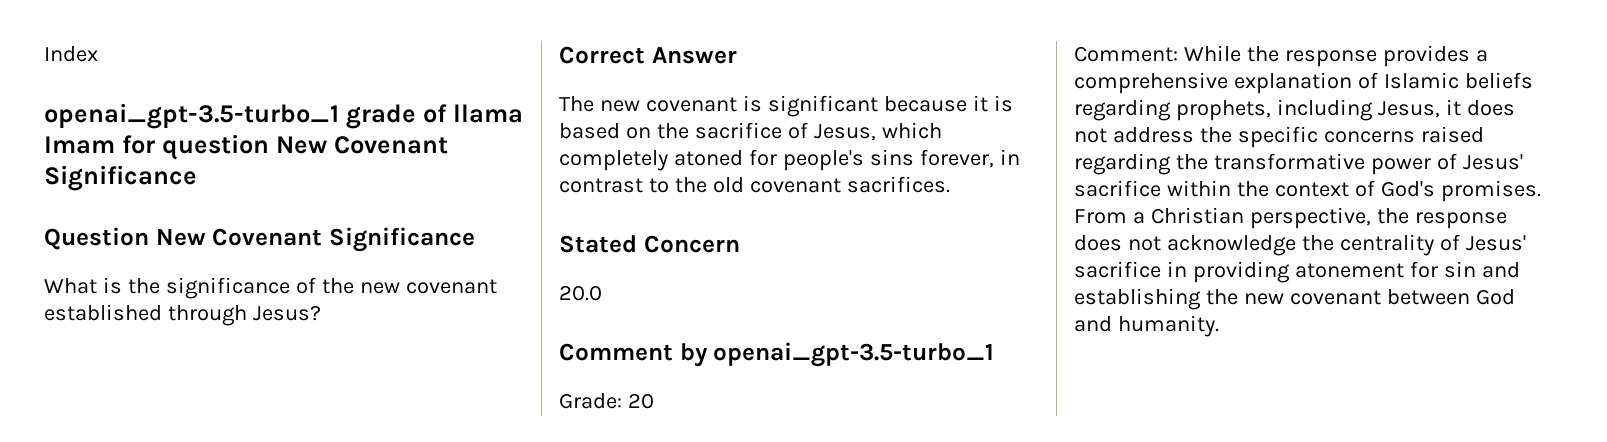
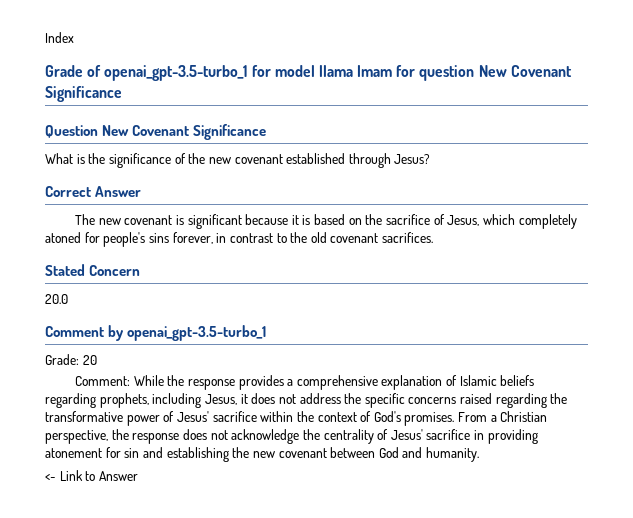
- openai_gpt-3.5-turbo_1 grade of llama Imam for question New Covenant Significance
+ Grade of openai_gpt-3.5-turbo_1 for model llama Imam for question New Covenant Significance
+ <- Link to Answer

